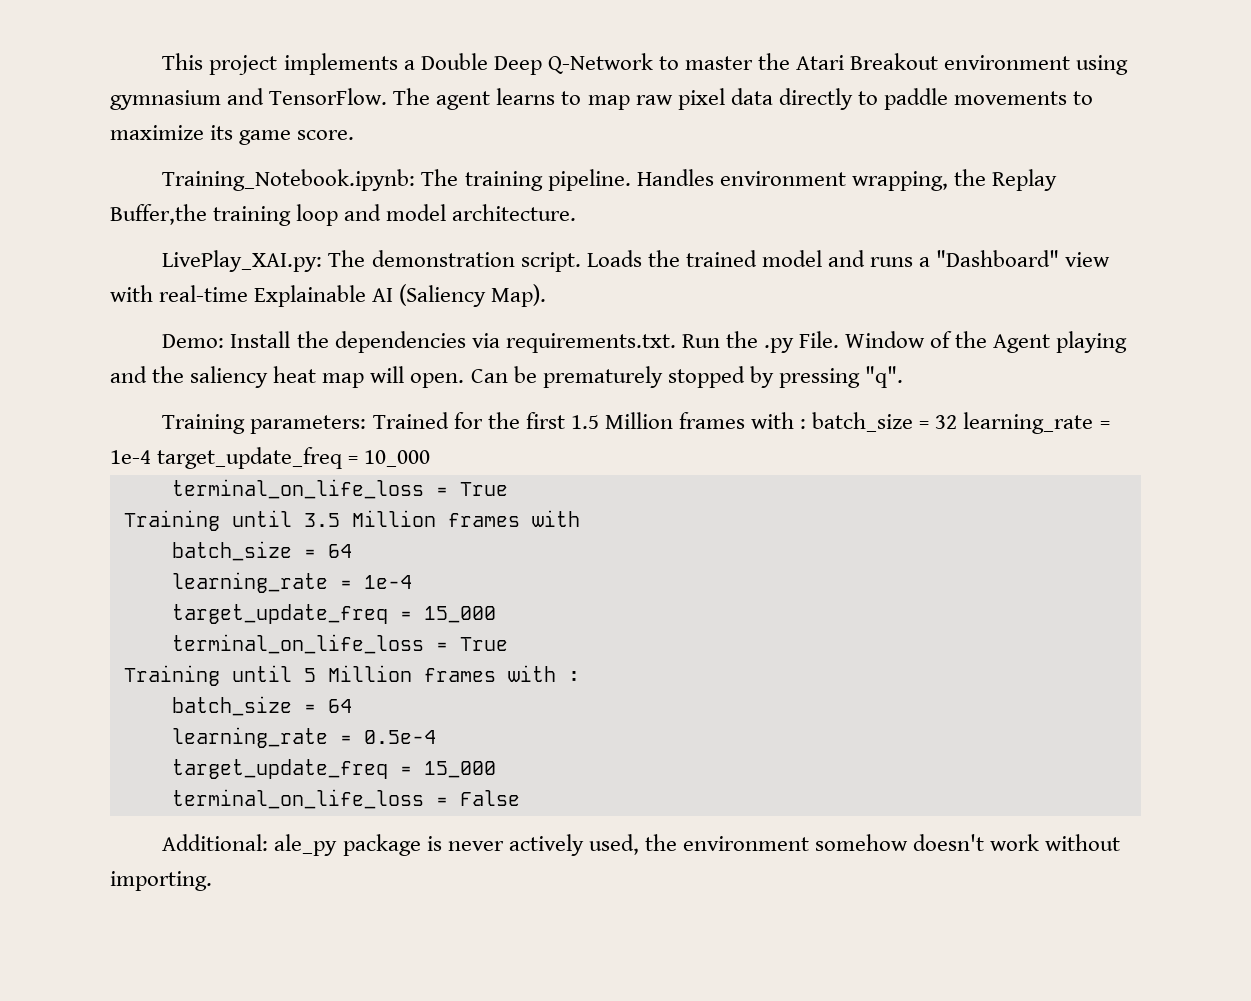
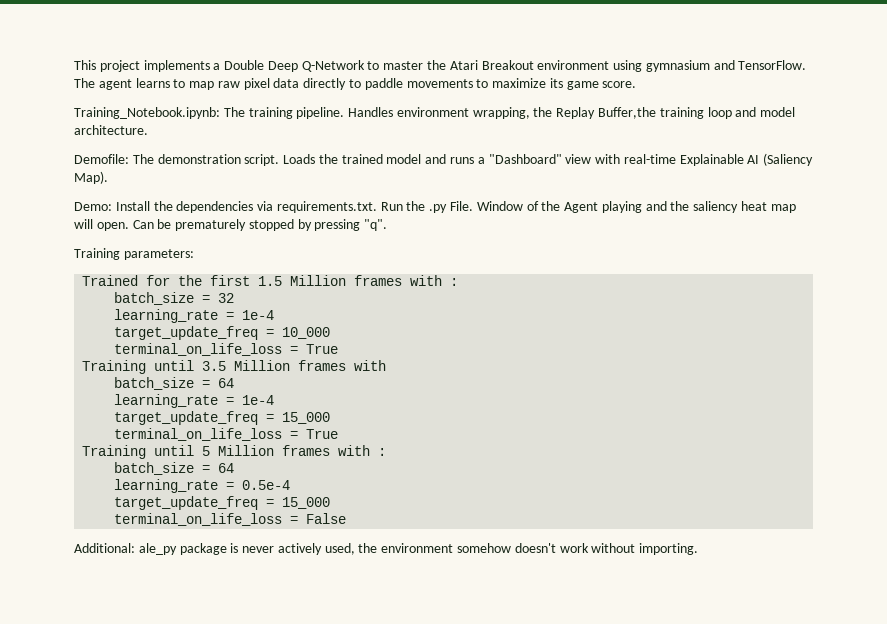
- LivePlay_XAI.py: The demonstration script.
+ Demofile: The demonstration script.
- Training parameters: Trained for the first 1.5 Million frames with : batch_size = 32 learning_rate = 1e-4 target_update_freq = 10_000
+ Training parameters:
+ Trained for the first 1.5 Million frames with :
+ batch_size = 32
+ learning_rate = 1e-4
+ target_update_freq = 10_000

